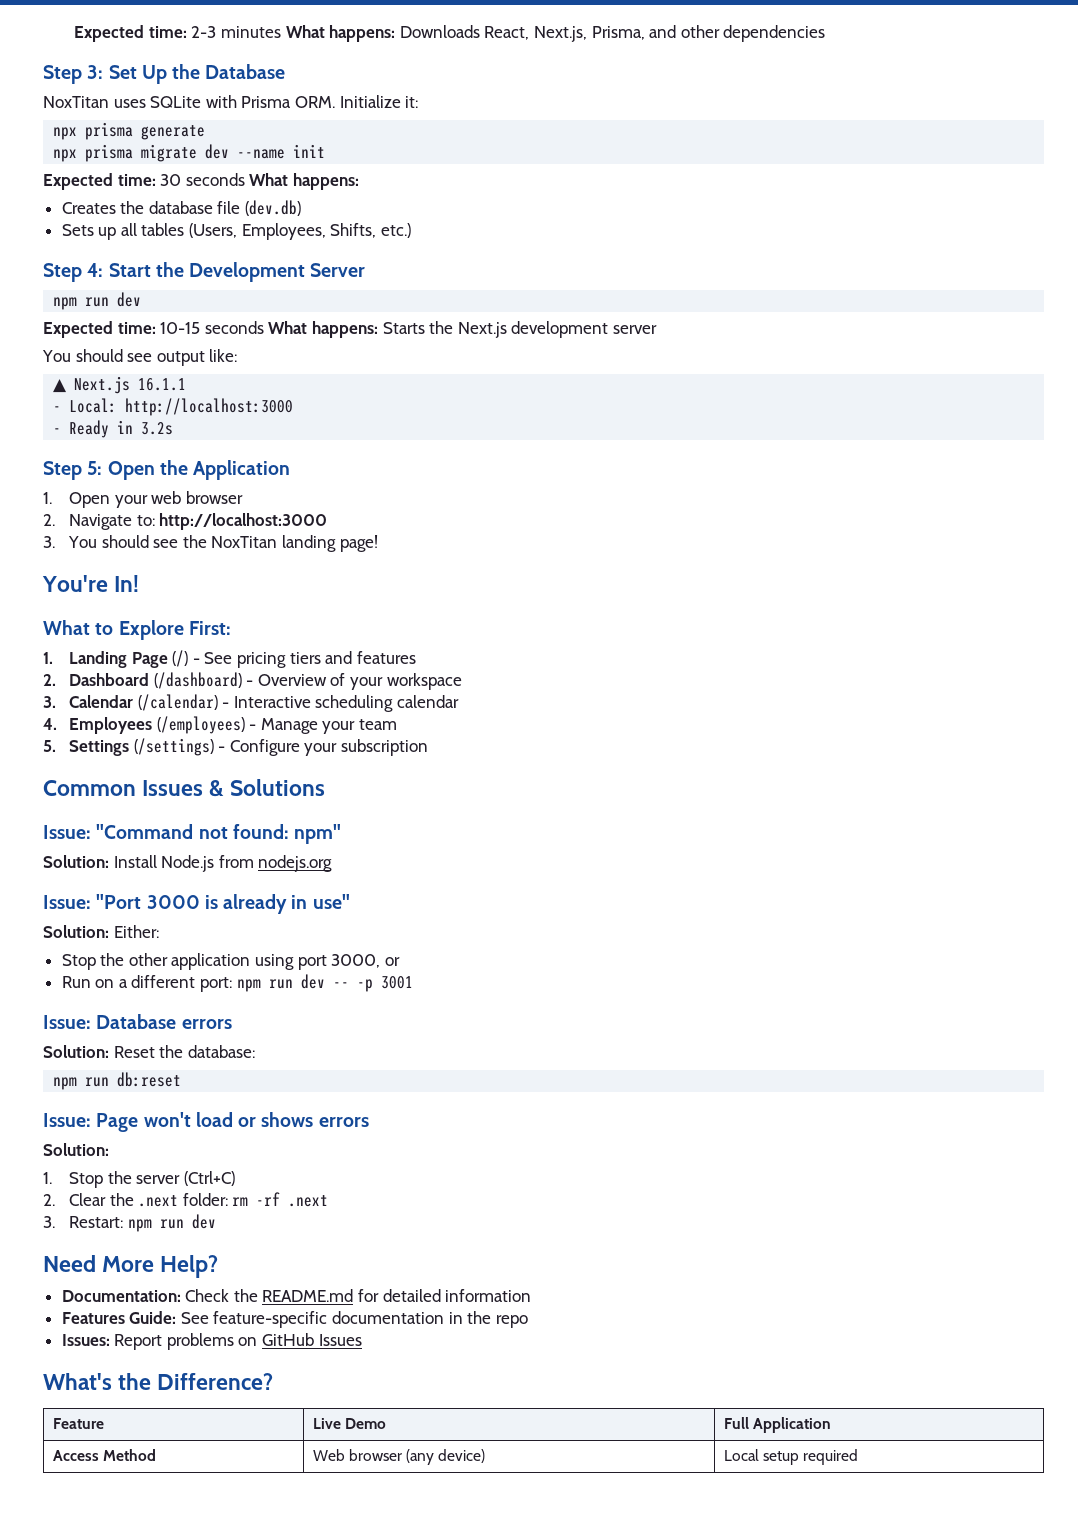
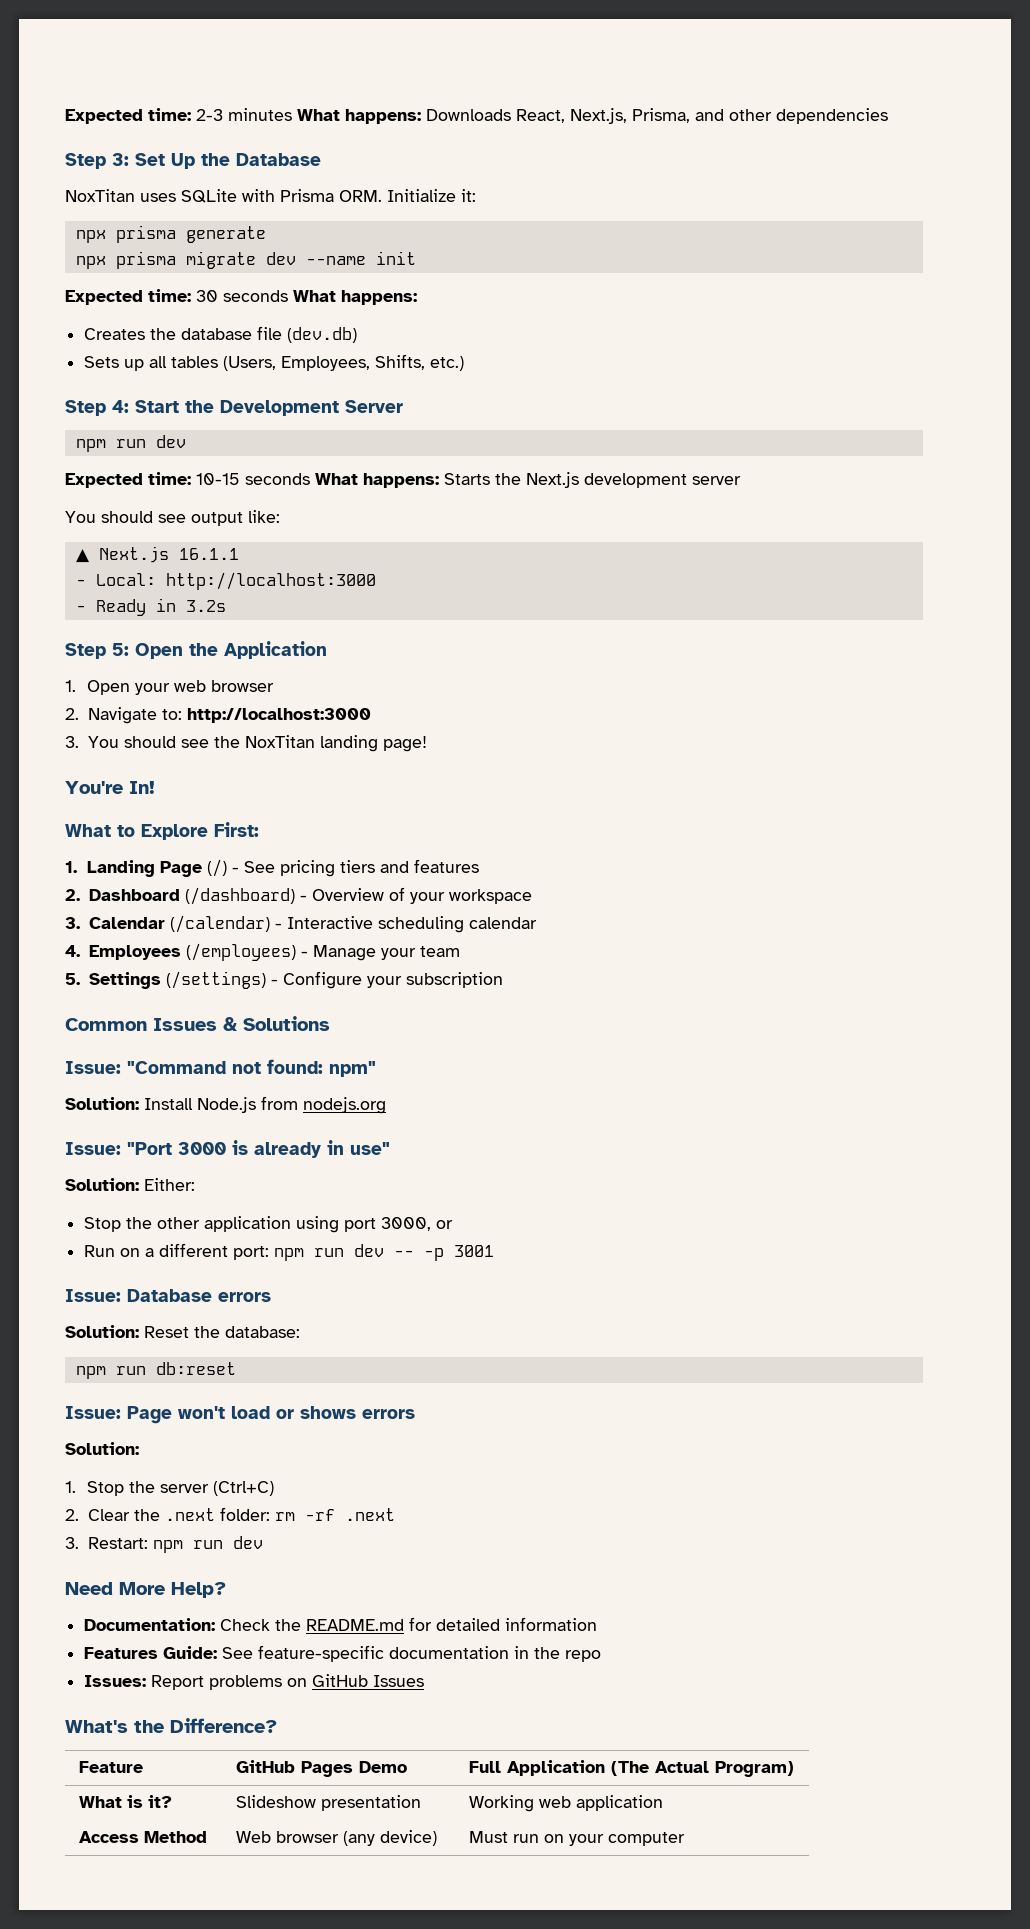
- Feature | Live Demo | Full Application
+ Feature | GitHub Pages Demo | Full Application (The Actual Program)
+ What is it? | Slideshow presentation | Working web application
- Access Method | Web browser (any device) | Local setup required
+ Access Method | Web browser (any device) | Must run on your computer

